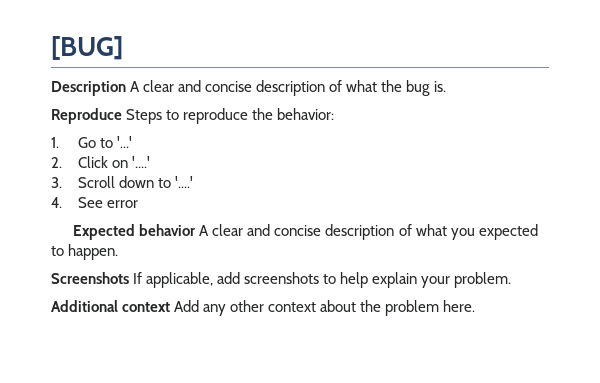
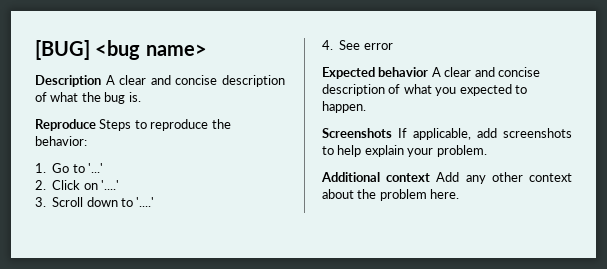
- [BUG]
+ [BUG] <bug name>

